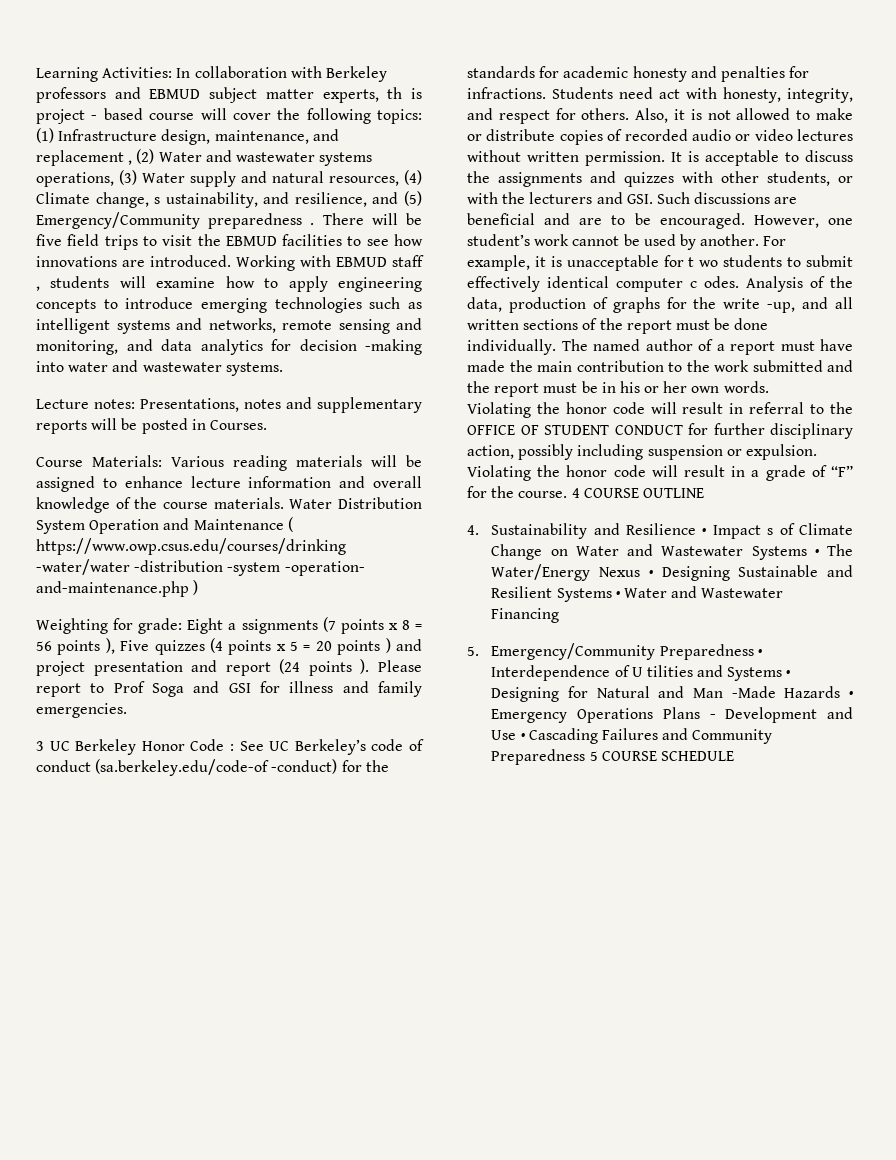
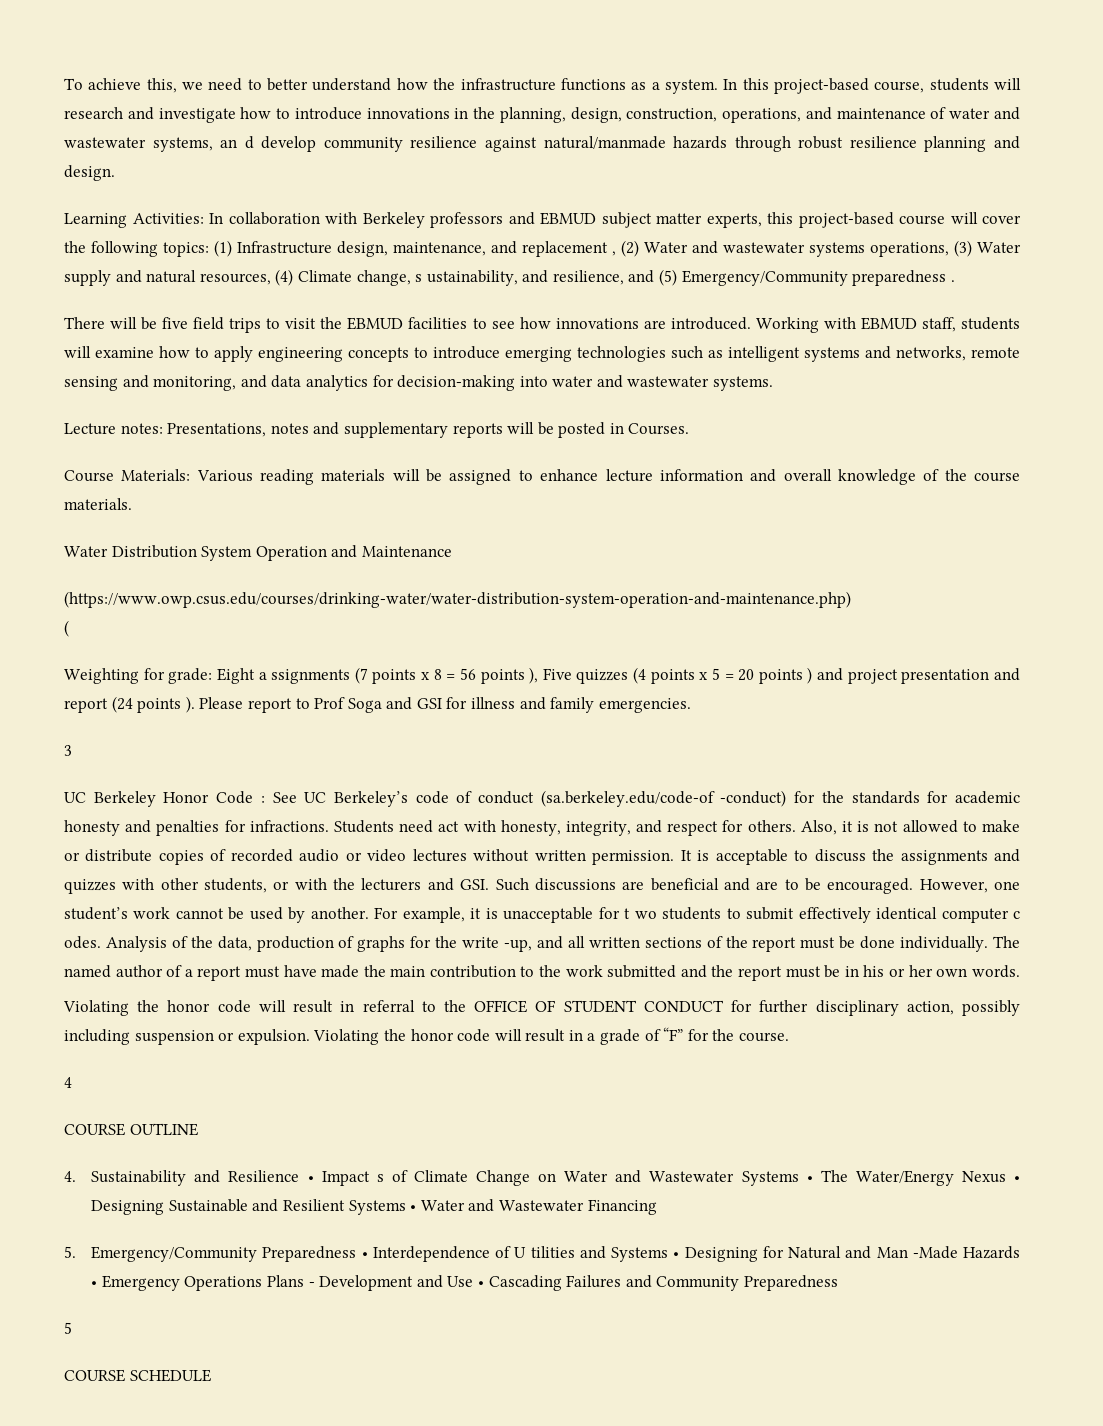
+ To achieve this, we need to better understand how the infrastructure functions as a system. In this project-based course, students will research and investigate how to introduce innovations in the planning, design, construction, operations, and maintenance of water and wastewater systems, an d develop community resilience against natural/manmade hazards through robust resilience planning and design.
- In collaboration with Berkeley professors and EBMUD subject matter experts, th is project - based course will cover the following topics:
+ In collaboration with Berkeley professors and EBMUD subject matter experts, this project-based course will cover the following topics:
- (1) Infrastructure design, maintenance, and replacement , (2) Water and wastewater systems operations, (3) Water supply and natural resources, (4) Climate change, s ustainability, and resilience, and (5) Emergency/Community preparedness . There will be five field trips to visit the EBMUD facilities to see how innovations are introduced.
+ (1) Infrastructure design, maintenance, and replacement , (2) Water and wastewater systems operations, (3) Water supply and natural resources, (4) Climate change, s ustainability, and resilience, and (5) Emergency/Community preparedness .
+ There will be five field trips to visit the EBMUD facilities to see how innovations are introduced.
- Working with EBMUD staff , students will examine how to apply engineering concepts to introduce emerging technologies such as intelligent systems and networks, remote sensing and monitoring, and data analytics for decision -making into water and wastewater systems.
+ Working with EBMUD staff, students will examine how to apply engineering concepts to introduce emerging technologies such as intelligent systems and networks, remote sensing and monitoring, and data analytics for decision-making into water and wastewater systems.
- Course Materials: Various reading materials will be assigned to enhance lecture information and overall knowledge of the course materials. Water Distribution System Operation and Maintenance ( https://www.owp.csus.edu/courses/drinking -water/water -distribution -system -operation- and-maintenance.php )
+ Course Materials: Various reading materials will be assigned to enhance lecture information and overall knowledge of the course materials.
+ Water Distribution System Operation and Maintenance
+ (https://www.owp.csus.edu/courses/drinking-water/water-distribution-system-operation-and-maintenance.php)
+ (
- 3 UC Berkeley Honor Code : See UC Berkeley’s code of conduct (sa.berkeley.edu/code-of -conduct) for the standards for academic honesty and penalties for infractions.
+ 3
+ UC Berkeley Honor Code : See UC Berkeley’s code of conduct (sa.berkeley.edu/code-of -conduct) for the standards for academic honesty and penalties for infractions.
- Violating the honor code will result in a grade of “F” for the course. 4 COURSE OUTLINE
+ Violating the honor code will result in a grade of “F” for the course.
+ 4
+ COURSE OUTLINE
- 5. Emergency/Community Preparedness • Interdependence of U tilities and Systems • Designing for Natural and Man -Made Hazards • Emergency Operations Plans - Development and Use • Cascading Failures and Community Preparedness 5 COURSE SCHEDULE
+ 5. Emergency/Community Preparedness • Interdependence of U tilities and Systems • Designing for Natural and Man -Made Hazards • Emergency Operations Plans - Development and Use • Cascading Failures and Community Preparedness
+ 5
+ COURSE SCHEDULE

